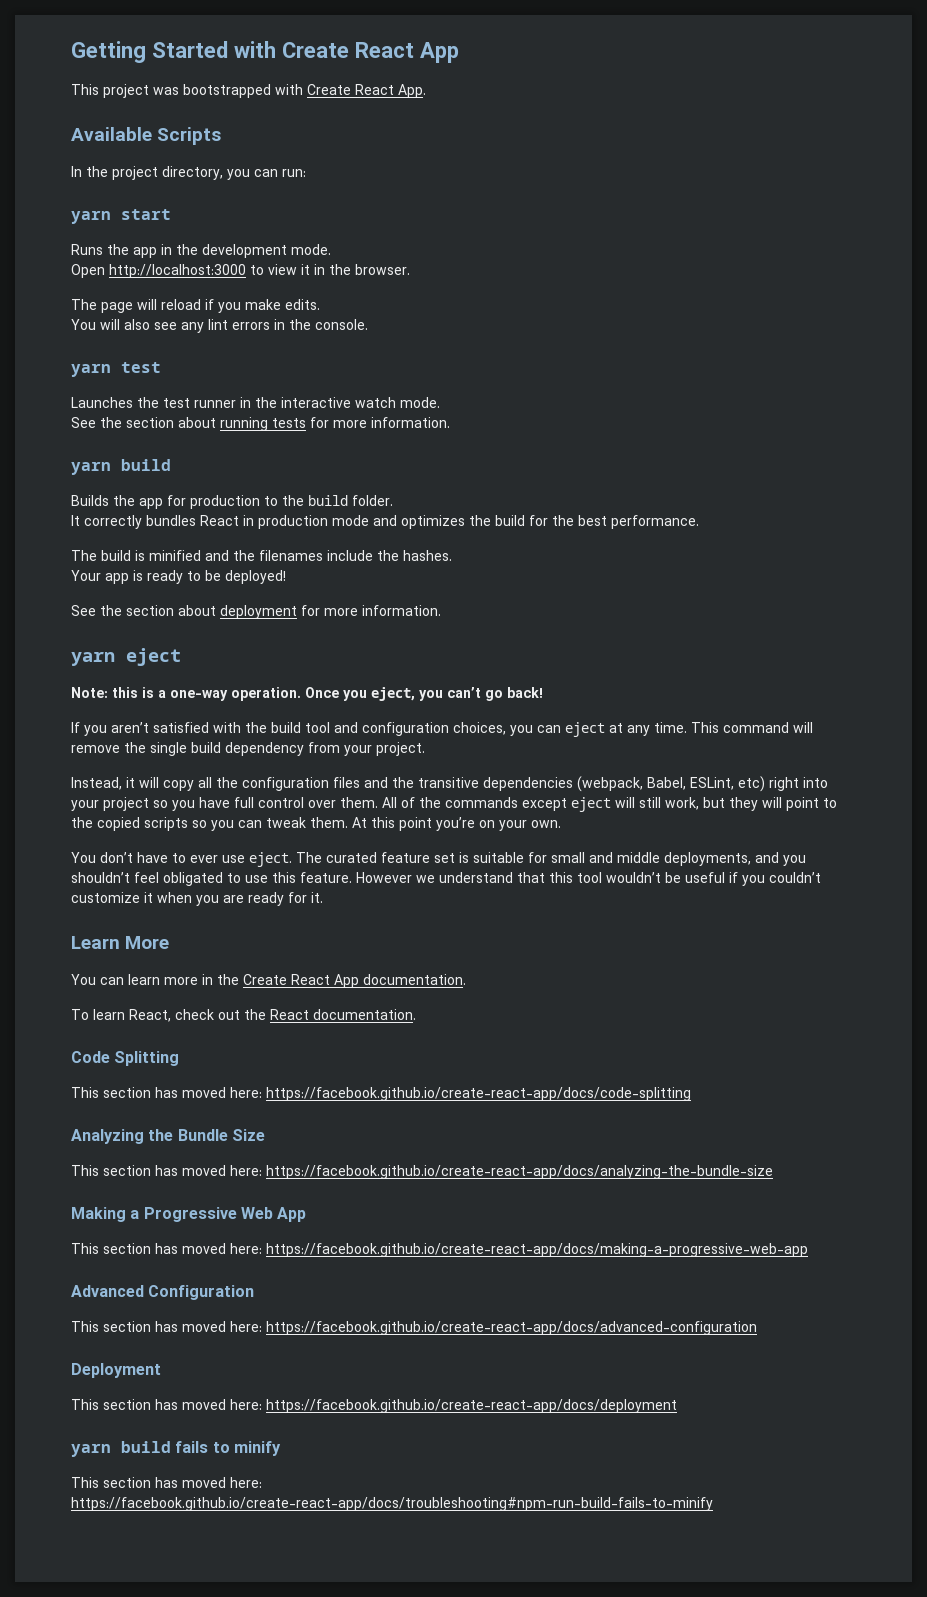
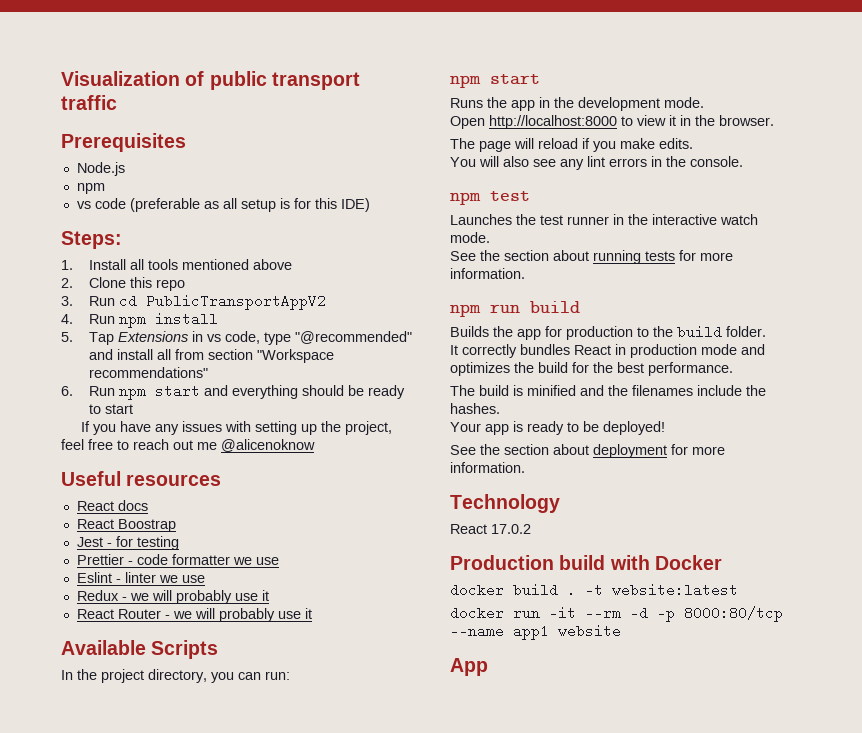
- Getting Started with Create React App
- This project was bootstrapped with Create React App.
+ Visualization of public transport traffic
+ Prerequisites
+ Node.js
+ npm
+ vs code (preferable as all setup is for this IDE)
+ Steps:
+ 1. Install all tools mentioned above
+ 2. Clone this repo
+ 3. Run cd PublicTransportAppV2
+ 4. Run npm install
+ 5. Tap Extensions in vs code, type "@recommended" and install all from section "Workspace recommendations"
+ 6. Run npm start and everything should be ready to start
+ If you have any issues with setting up the project, feel free to reach out me @alicenoknow
+ Useful resources
+ React docs
+ React Boostrap
+ Jest - for testing
+ Prettier - code formatter we use
+ Eslint - linter we use
+ Redux - we will probably use it
+ React Router - we will probably use it
  In the project directory, you can run:
- yarn start
+ npm start
- Open http://localhost:3000 to view it in the browser.
+ Open http://localhost:8000 to view it in the browser.
- yarn test
+ npm test
  See the section about running tests for more information.
- yarn build
+ npm run build
- yarn eject
- Note: this is a one-way operation. Once you eject, you can’t go back!
- If you aren’t satisfied with the build tool and configuration choices, you can eject at any time. This command will remove the single build dependency from your project.
- Instead, it will copy all the configuration files and the transitive dependencies (webpack, Babel, ESLint, etc) right into your project so you have full control over them. All of the commands except eject will still work, but they will point to the copied scripts so you can tweak them. At this point you’re on your own.
- You don’t have to ever use eject. The curated feature set is suitable for small and middle deployments, and you shouldn’t feel obligated to use this feature. However we understand that this tool wouldn’t be useful if you couldn’t customize it when you are ready for it.
- Learn More
- You can learn more in the Create React App documentation.
- To learn React, check out the React documentation.
- Code Splitting
- This section has moved here: https://facebook.github.io/create-react-app/docs/code-splitting
- Analyzing the Bundle Size
- This section has moved here: https://facebook.github.io/create-react-app/docs/analyzing-the-bundle-size
- Making a Progressive Web App
- This section has moved here: https://facebook.github.io/create-react-app/docs/making-a-progressive-web-app
- Advanced Configuration
- This section has moved here: https://facebook.github.io/create-react-app/docs/advanced-configuration
- Deployment
- This section has moved here: https://facebook.github.io/create-react-app/docs/deployment
- yarn build fails to minify
- This section has moved here: https://facebook.github.io/create-react-app/docs/troubleshooting#npm-run-build-fails-to-minify
+ Technology
+ React 17.0.2
+ Production build with Docker
+ docker build . -t website:latest
+ docker run -it --rm -d -p 8000:80/tcp --name app1 website
+ App

